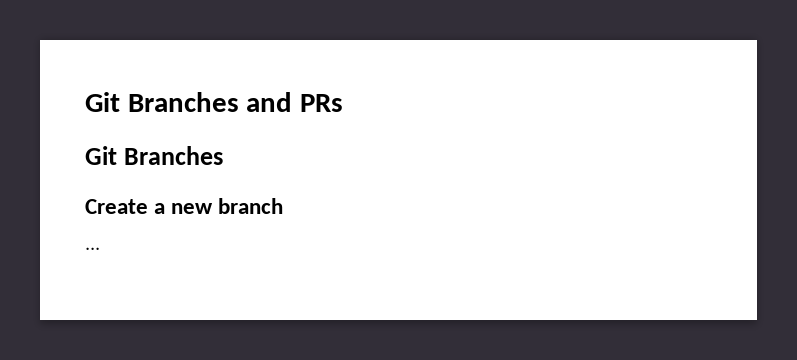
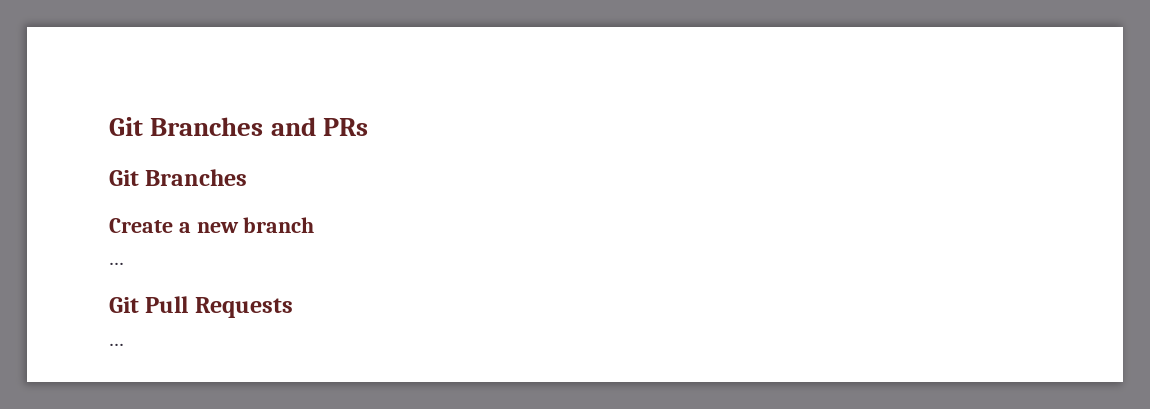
+ Git Pull Requests
+ ...

